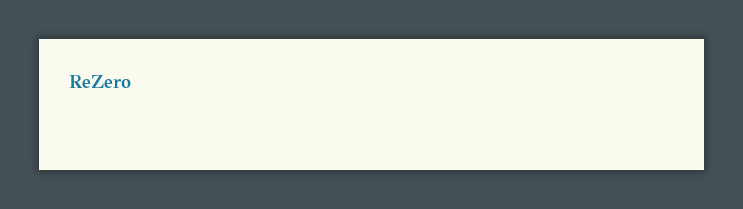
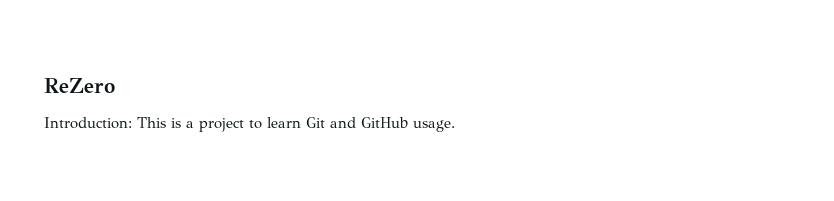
+ Introduction: This is a project to learn Git and GitHub usage.

